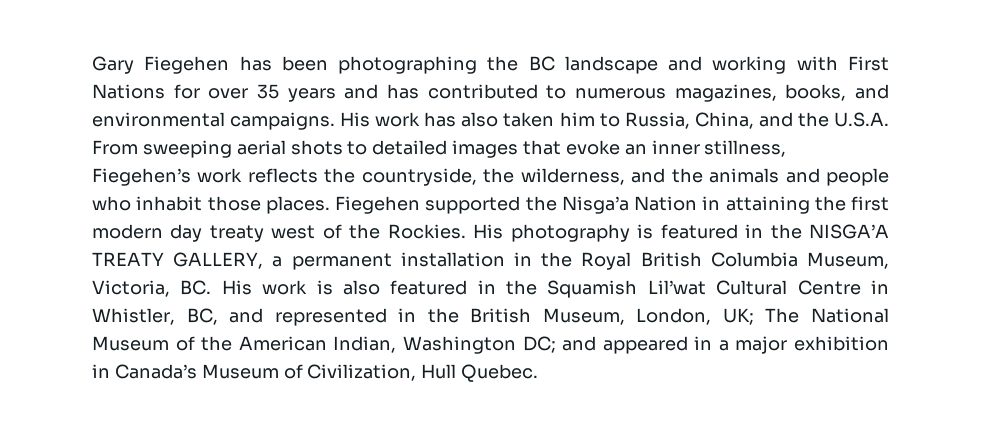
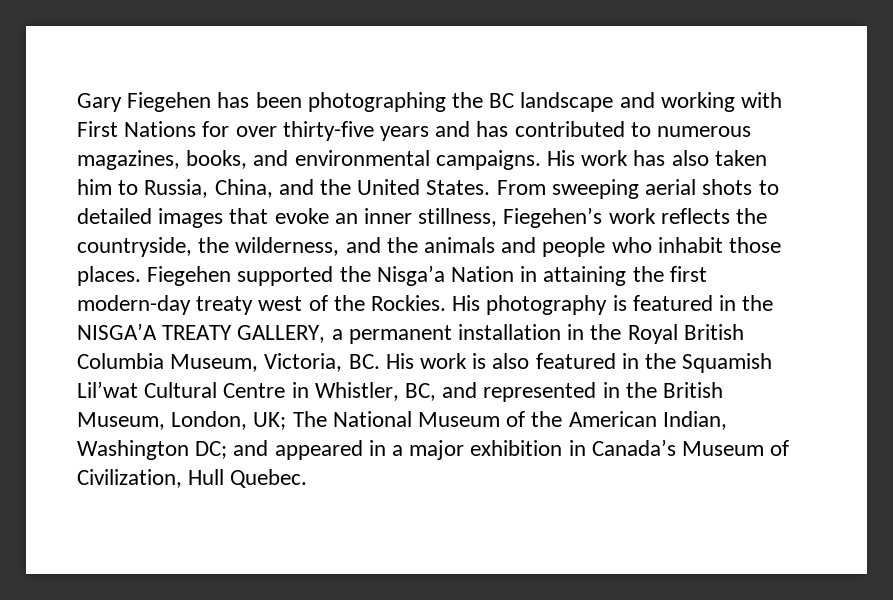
- Gary Fiegehen has been photographing the BC landscape and working with First Nations for over 35 years and has contributed to numerous magazines, books, and environmental campaigns.
+ Gary Fiegehen has been photographing the BC landscape and working with First Nations for over thirty-five years and has contributed to numerous magazines, books, and environmental campaigns.
- His work has also taken him to Russia, China, and the U.S.A. From sweeping aerial shots to detailed images that evoke an inner stillness, Fiegehen’s work reflects the countryside, the wilderness, and the animals and people who inhabit those places.
+ His work has also taken him to Russia, China, and the United States. From sweeping aerial shots to detailed images that evoke an inner stillness, Fiegehen’s work reflects the countryside, the wilderness, and the animals and people who inhabit those places.
- Fiegehen supported the Nisga’a Nation in attaining the first modern day treaty west of the Rockies.
+ Fiegehen supported the Nisga’a Nation in attaining the first modern-day treaty west of the Rockies.

